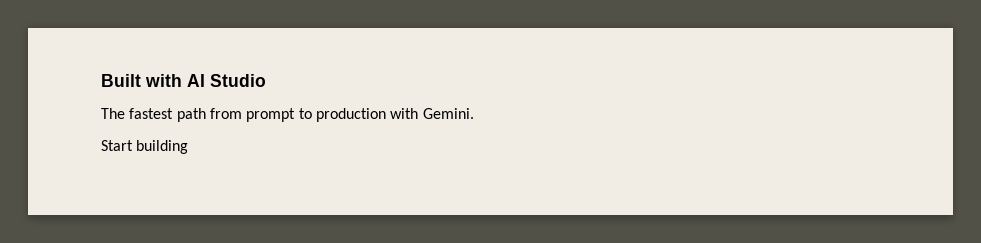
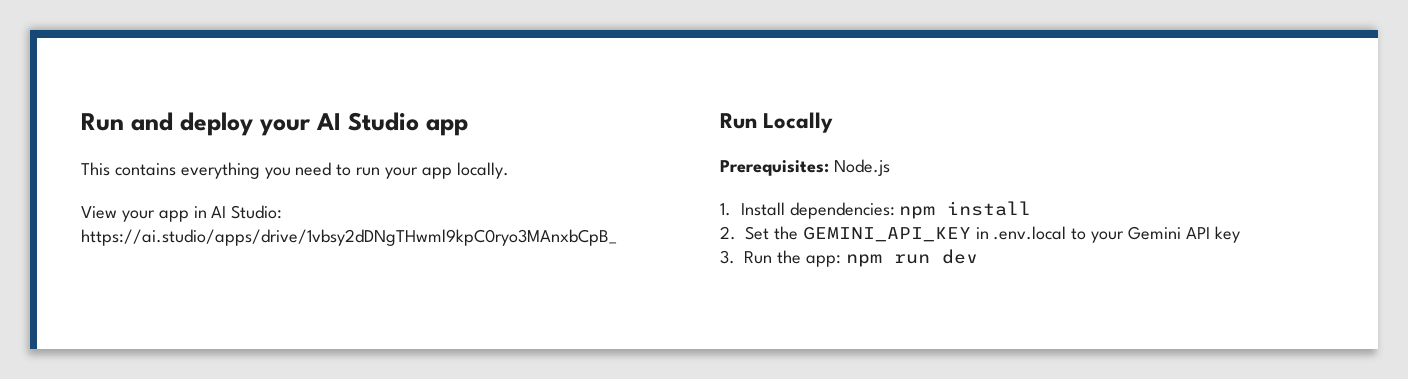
- Built with AI Studio
- The fastest path from prompt to production with Gemini.
- Start building
+ Run and deploy your AI Studio app
+ This contains everything you need to run your app locally.
+ View your app in AI Studio: https://ai.studio/apps/drive/1vbsy2dDNgTHwml9kpC0ryo3MAnxbCpB_
+ Run Locally
+ Prerequisites: Node.js
+ 1. Install dependencies: npm install
+ 2. Set the GEMINI_API_KEY in .env.local to your Gemini API key
+ 3. Run the app: npm run dev

